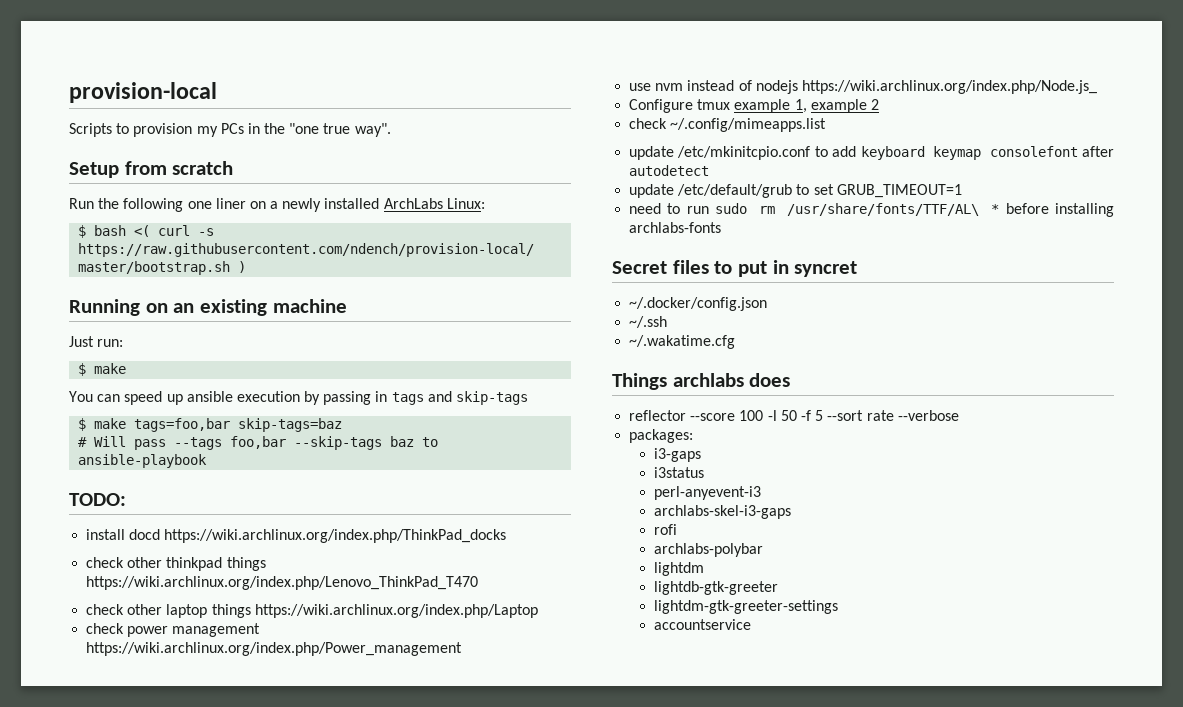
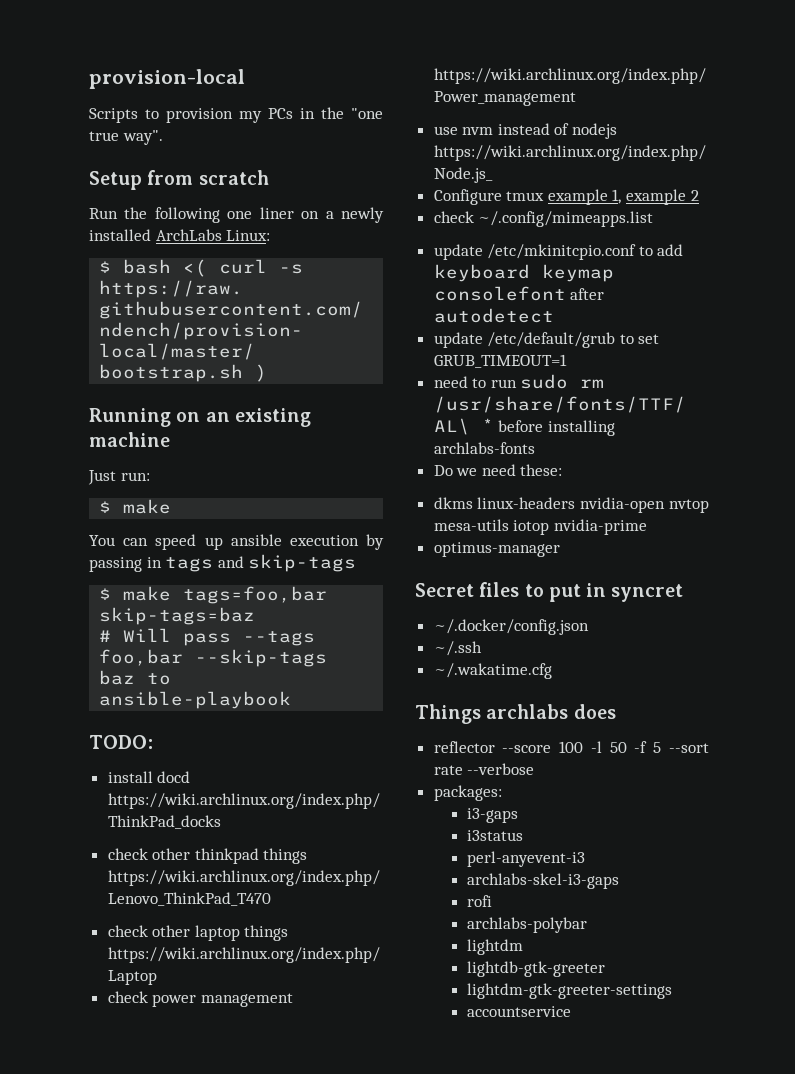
+ Do we need these:
+ dkms linux-headers nvidia-open nvtop mesa-utils iotop nvidia-prime
+ optimus-manager

